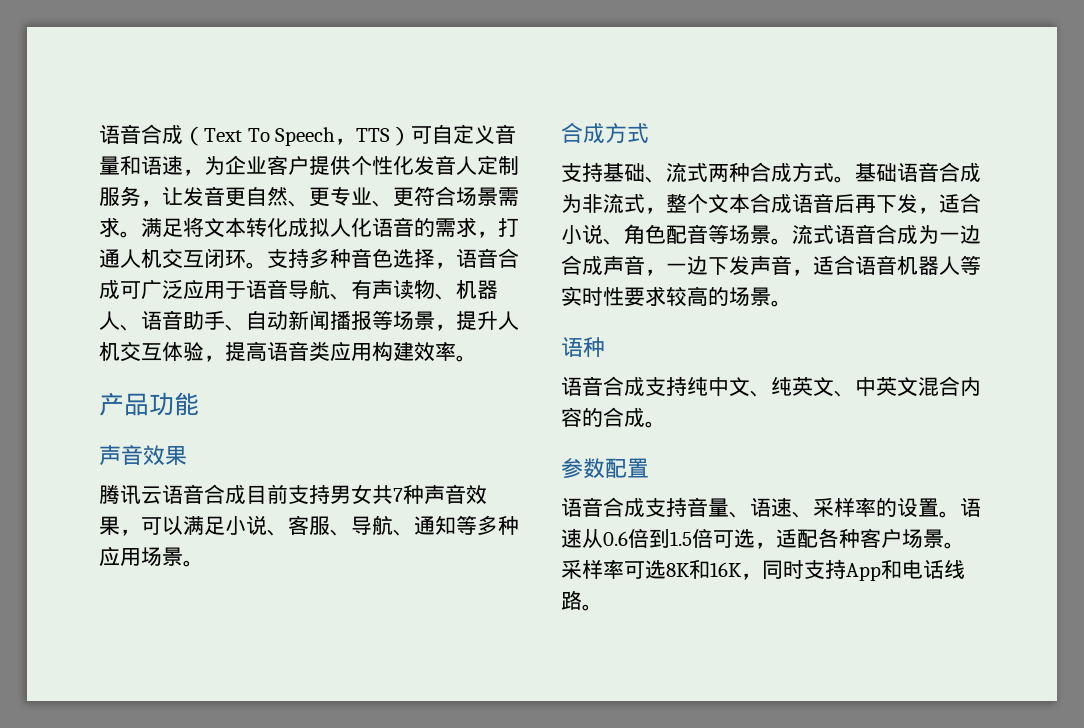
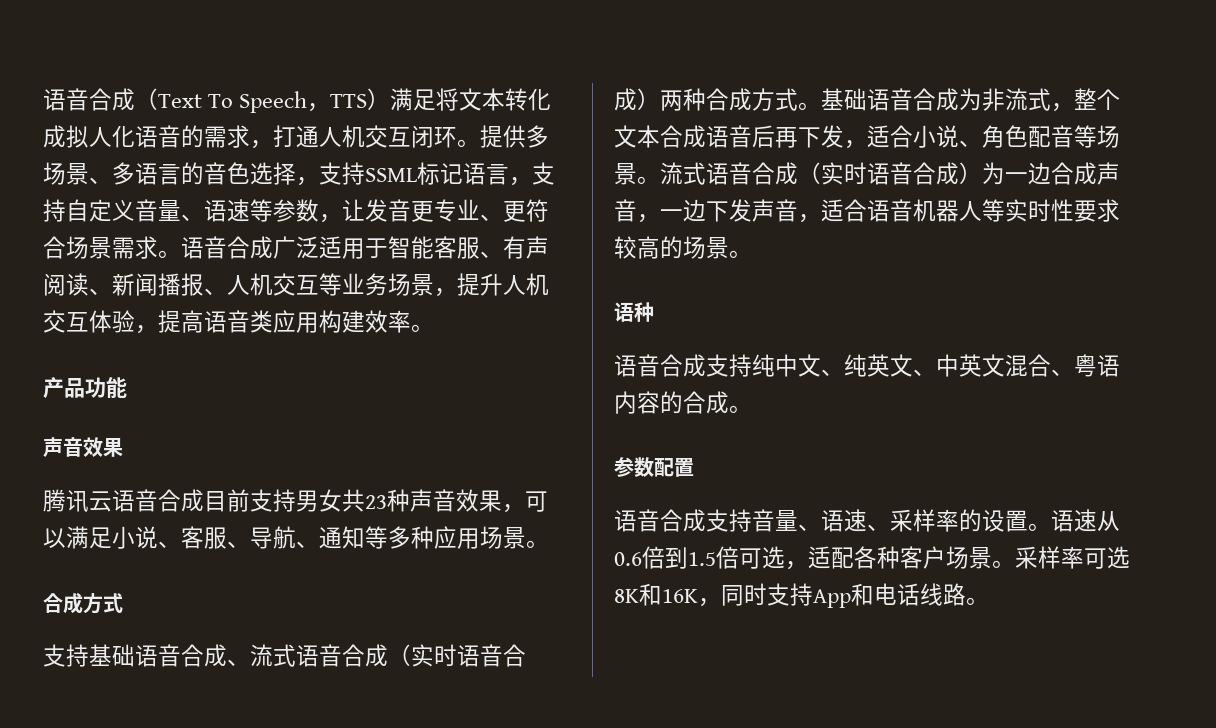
- 语音合成（Text To Speech，TTS）可自定义音量和语速，为企业客户提供个性化发音人定制服务，让发音更自然、更专业、更符合场景需求。满足将文本转化成拟人化语音的需求，打通人机交互闭环。
+ 语音合成（Text To Speech，TTS）满足将文本转化成拟人化语音的需求，打通人机交互闭环。
- 支持多种音色选择，语音合成可广泛应用于语音导航、有声读物、机器人、语音助手、自动新闻播报等场景，提升人机交互体验，提高语音类应用构建效率。
+ 提供多场景、多语言的音色选择，支持SSML标记语言，支持自定义音量、语速等参数，让发音更专业、更符合场景需求。语音合成广泛适用于智能客服、有声阅读、新闻播报、人机交互等业务场景，提升人机交互体验，提高语音类应用构建效率。
- 腾讯云语音合成目前支持男女共7种声音效果，可以满足小说、客服、导航、通知等多种应用场景。
+ 腾讯云语音合成目前支持男女共23种声音效果，可以满足小说、客服、导航、通知等多种应用场景。
- 支持基础、流式两种合成方式。
+ 支持基础语音合成、流式语音合成（实时语音合成）两种合成方式。
- 流式语音合成为一边合成声音，一边下发声音，适合语音机器人等实时性要求较高的场景。
+ 流式语音合成（实时语音合成）为一边合成声音，一边下发声音，适合语音机器人等实时性要求较高的场景。
- 语音合成支持纯中文、纯英文、中英文混合内容的合成。
+ 语音合成支持纯中文、纯英文、中英文混合、粤语内容的合成。

